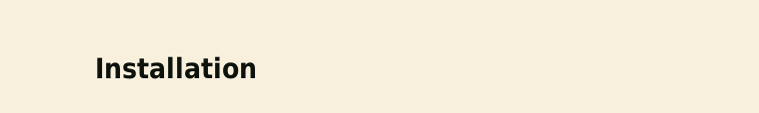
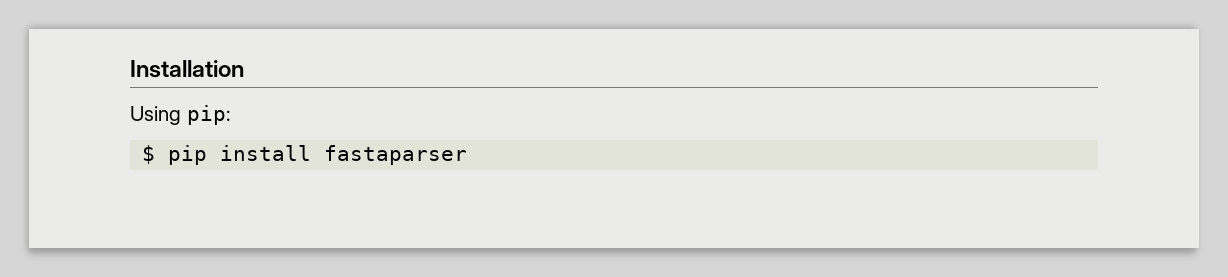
+ Using pip:
+ $ pip install fastaparser

